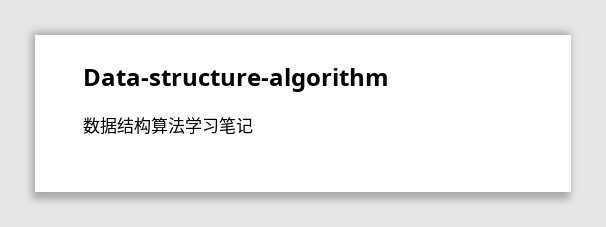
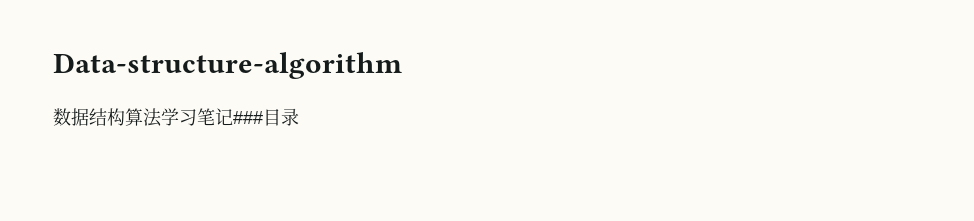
- 数据结构算法学习笔记
+ 数据结构算法学习笔记###目录

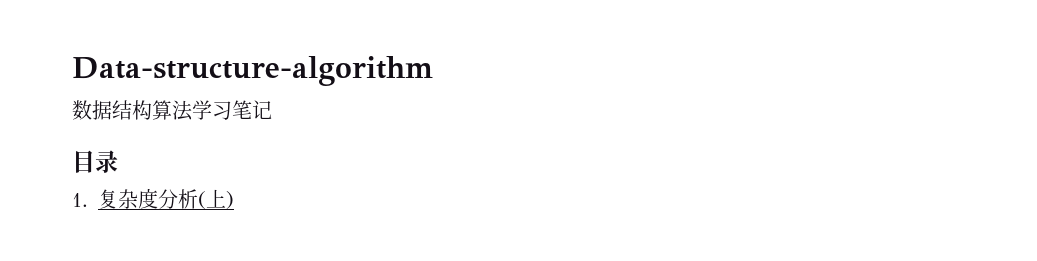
- 数据结构算法学习笔记###目录
+ 数据结构算法学习笔记
+ 目录
+ 1.复杂度分析(上)

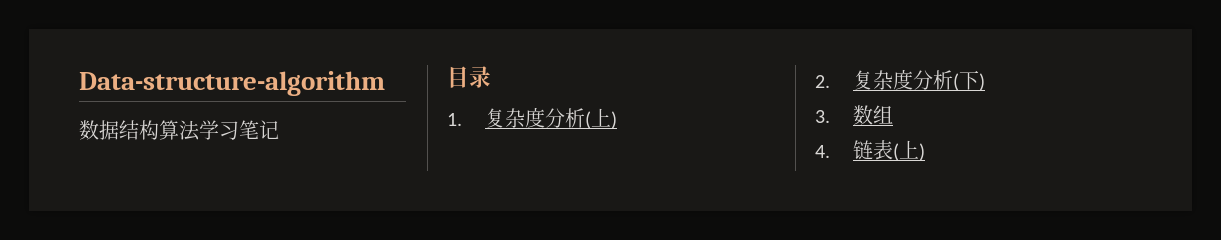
+ 2.复杂度分析(下)
+ 3.数组
+ 4.链表(上)

